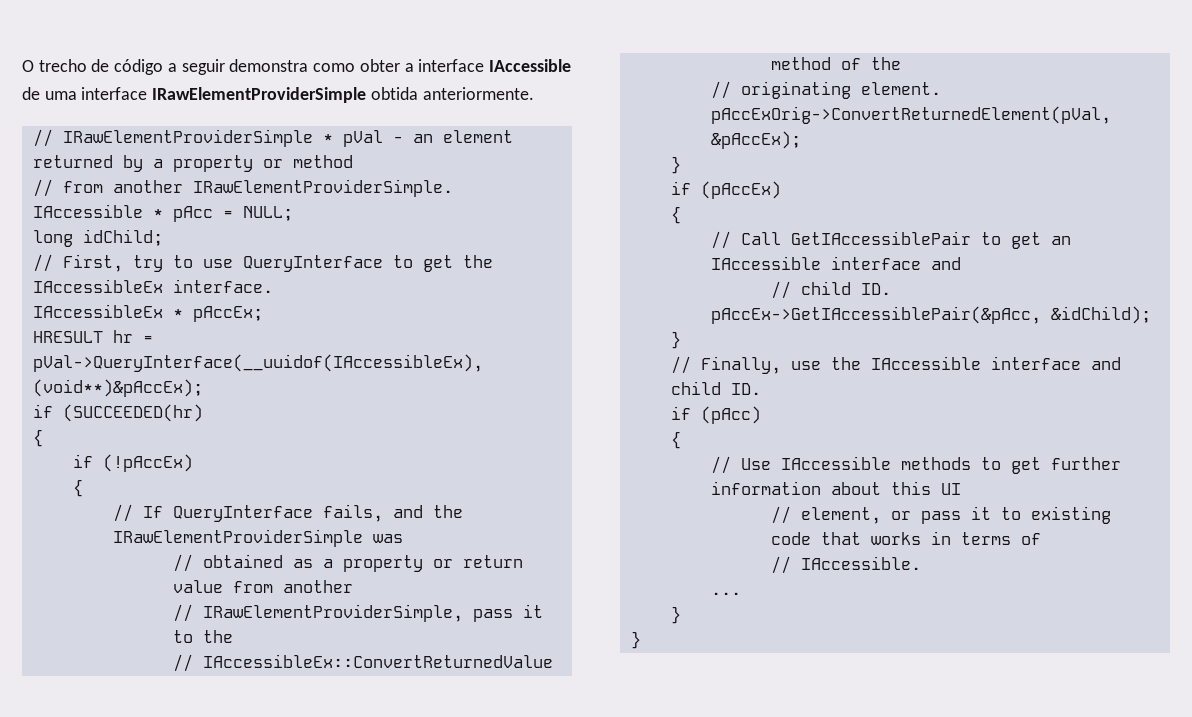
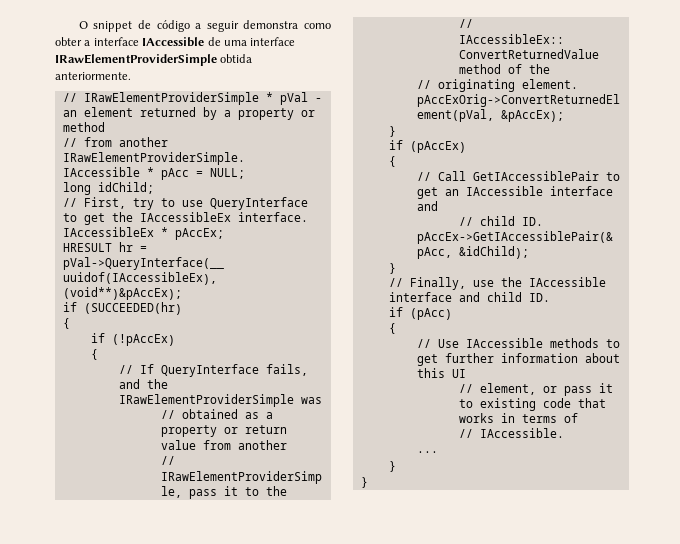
- O trecho de código a seguir demonstra como obter a interface IAccessible de uma interface IRawElementProviderSimple obtida anteriormente.
+ O snippet de código a seguir demonstra como obter a interface IAccessible de uma interface IRawElementProviderSimple obtida anteriormente.

